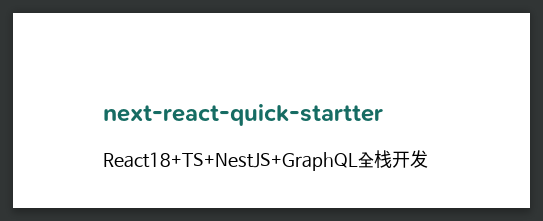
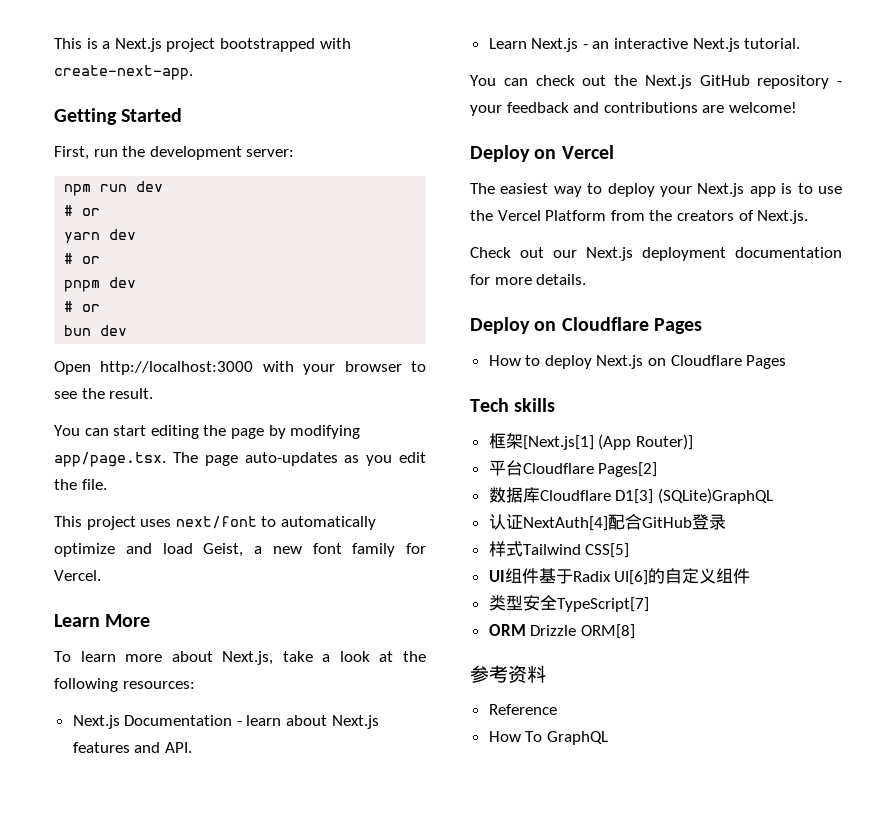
- next-react-quick-startter
- React18+TS+NestJS+GraphQL全栈开发
+ This is a Next.js project bootstrapped with create-next-app.
+ Getting Started
+ First, run the development server:
+ npm run dev
+ # or
+ yarn dev
+ # or
+ pnpm dev
+ # or
+ bun dev
+ Open http://localhost:3000 with your browser to see the result.
+ You can start editing the page by modifying app/page.tsx. The page auto-updates as you edit the file.
+ This project uses next/font to automatically optimize and load Geist, a new font family for Vercel.
+ Learn More
+ To learn more about Next.js, take a look at the following resources:
+ Next.js Documentation - learn about Next.js features and API.
+ Learn Next.js - an interactive Next.js tutorial.
+ You can check out the Next.js GitHub repository - your feedback and contributions are welcome!
+ Deploy on Vercel
+ The easiest way to deploy your Next.js app is to use the Vercel Platform from the creators of Next.js.
+ Check out our Next.js deployment documentation for more details.
+ Deploy on Cloudflare Pages
+ How to deploy Next.js on Cloudflare Pages
+ Tech skills
+ 框架[Next.js[1] (App Router)]
+ 平台Cloudflare Pages[2]
+ 数据库Cloudflare D1[3] (SQLite)GraphQL
+ 认证NextAuth[4]配合GitHub登录
+ 样式Tailwind CSS[5]
+ UI组件基于Radix UI[6]的自定义组件
+ 类型安全TypeScript[7]
+ ORM Drizzle ORM[8]
+ 参考资料
+ Reference
+ How To GraphQL

